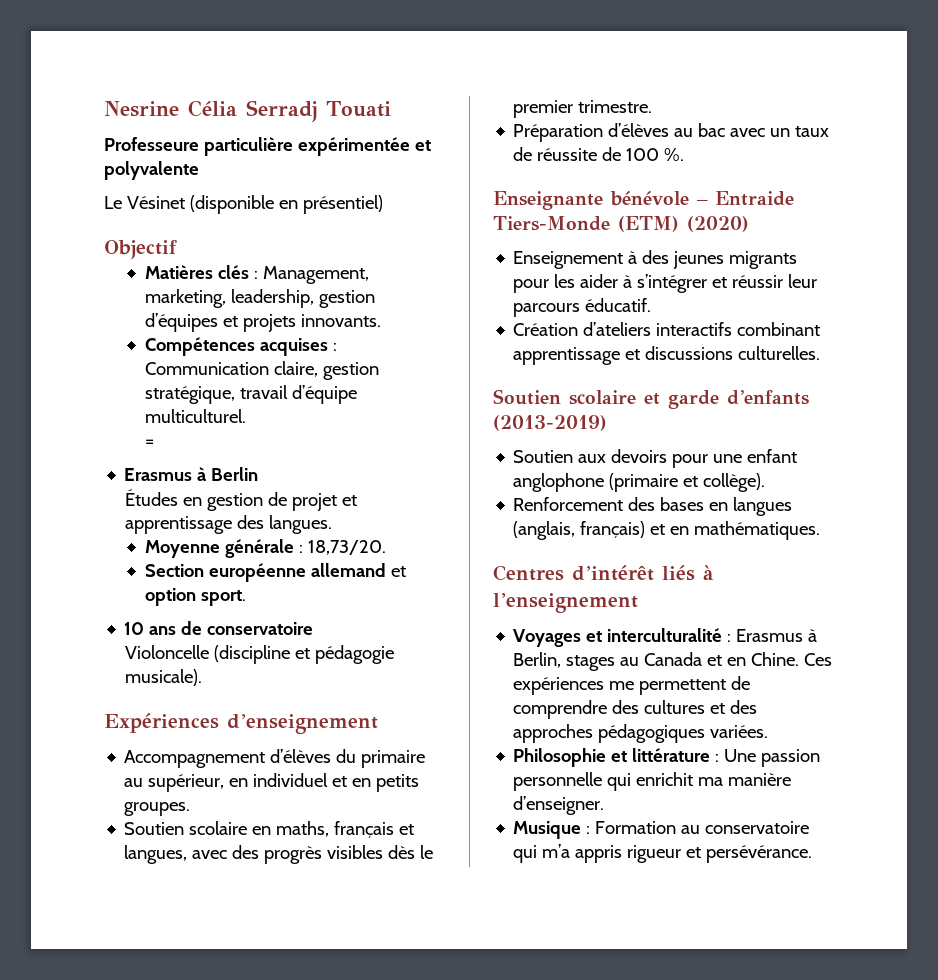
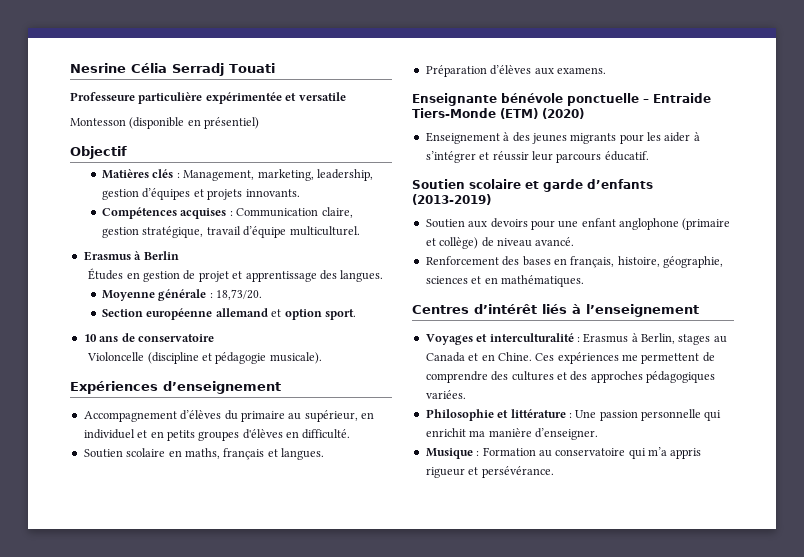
- Professeure particulière expérimentée et polyvalente
- Le Vésinet (disponible en présentiel)
+ Professeure particulière expérimentée et versatile
+ Montesson (disponible en présentiel)
- =
- Accompagnement d’élèves du primaire au supérieur, en individuel et en petits groupes.
+ Accompagnement d’élèves du primaire au supérieur, en individuel et en petits groupes d'élèves en difficulté.
- Soutien scolaire en maths, français et langues, avec des progrès visibles dès le premier trimestre.
- Préparation d’élèves au bac avec un taux de réussite de 100 %.
+ Soutien scolaire en maths, français et langues.
+ Préparation d’élèves aux examens.
- Enseignante bénévole – Entraide Tiers-Monde (ETM) (2020)
+ Enseignante bénévole ponctuelle – Entraide Tiers-Monde (ETM) (2020)
- Création d’ateliers interactifs combinant apprentissage et discussions culturelles.
- Soutien aux devoirs pour une enfant anglophone (primaire et collège).
+ Soutien aux devoirs pour une enfant anglophone (primaire et collège) de niveau avancé.
- Renforcement des bases en langues (anglais, français) et en mathématiques.
+ Renforcement des bases en français, histoire, géographie, sciences et en mathématiques.

